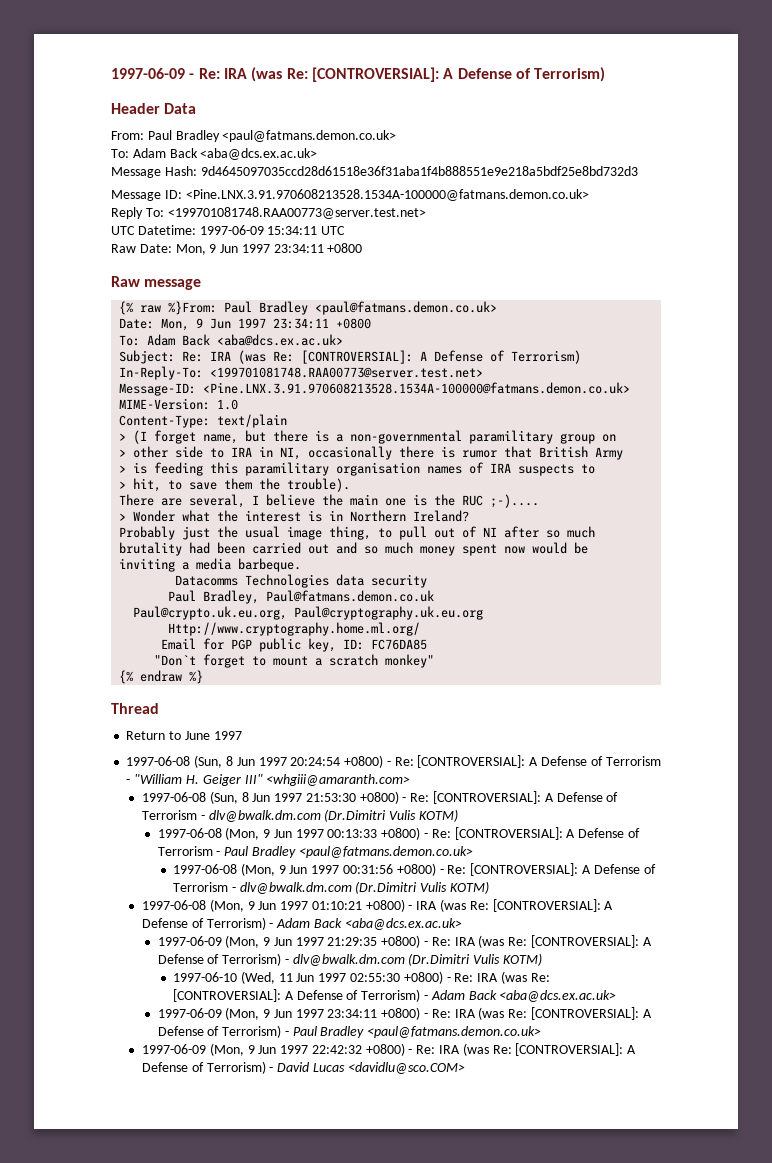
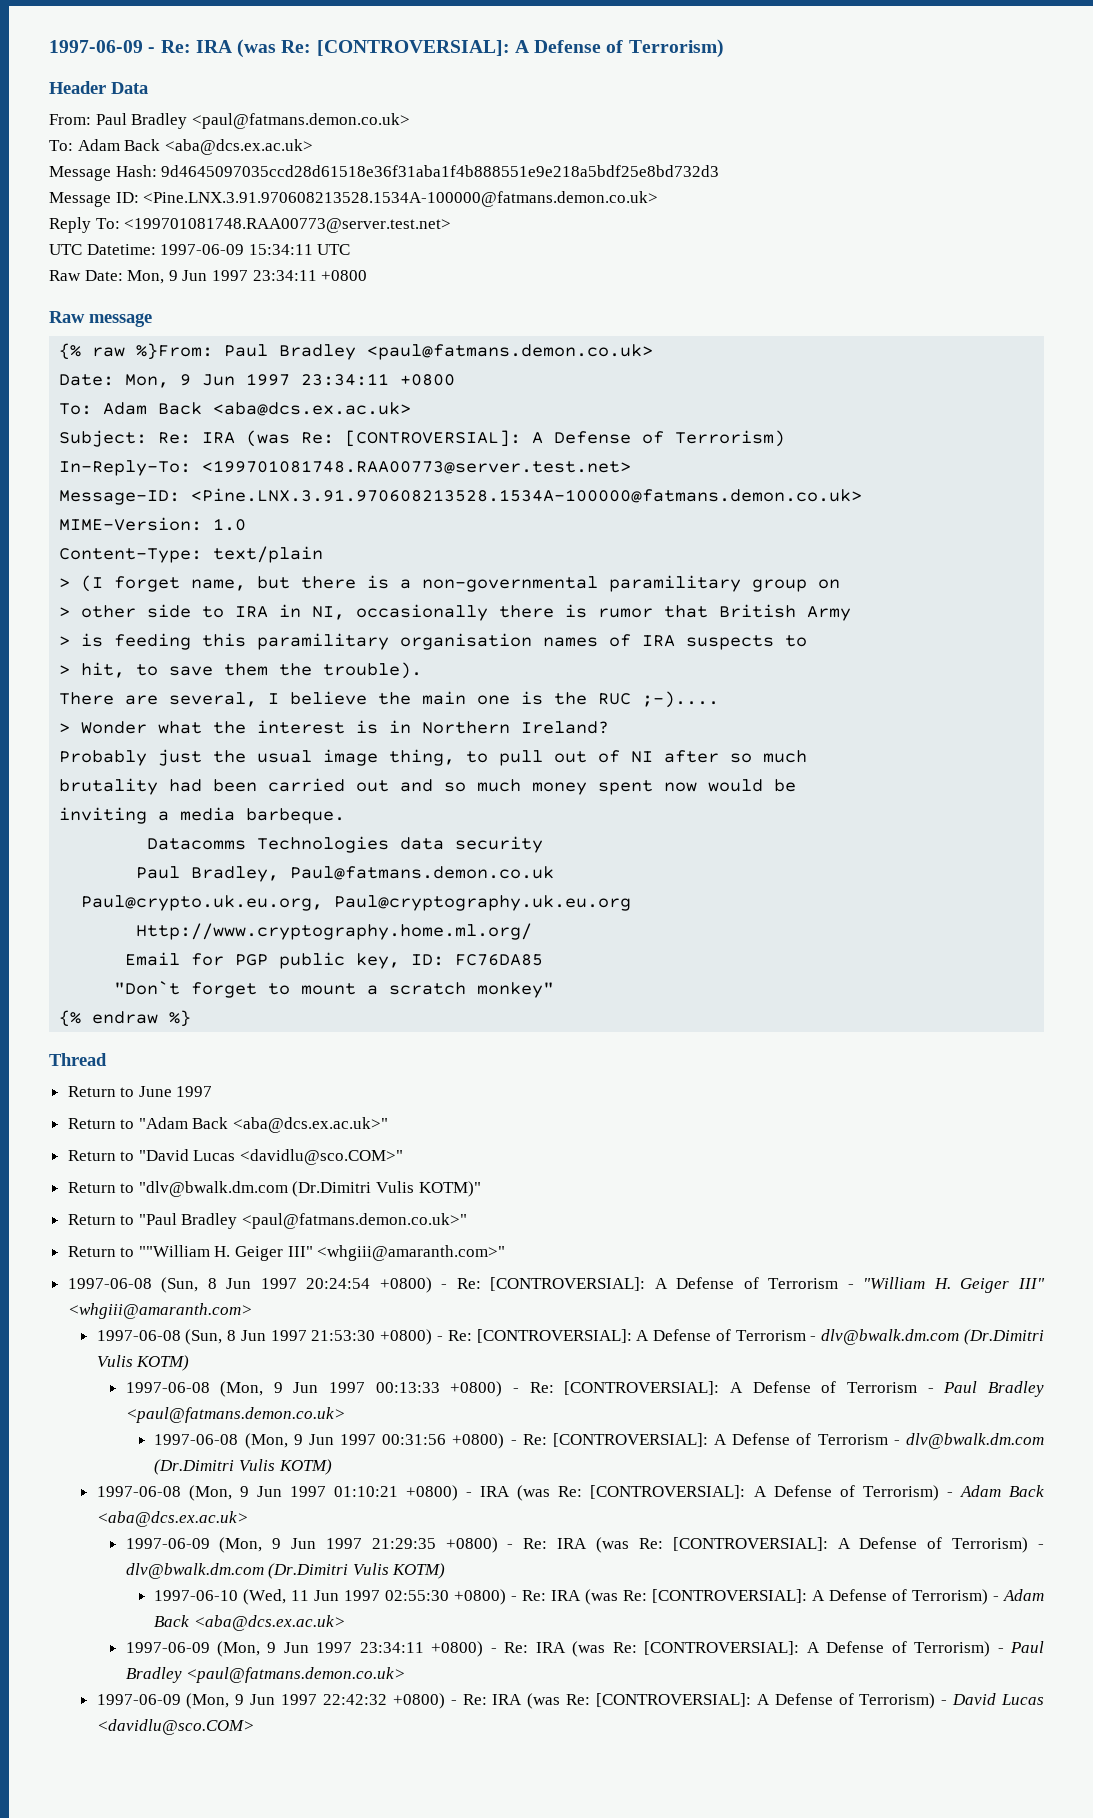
+ Return to "Adam Back <aba@dcs.ex.ac.uk>"
+ Return to "David Lucas <davidlu@sco.COM>"
+ Return to "dlv@bwalk.dm.com (Dr.Dimitri Vulis KOTM)"
+ Return to "Paul Bradley <paul@fatmans.demon.co.uk>"
+ Return to ""William H. Geiger III" <whgiii@amaranth.com>"

